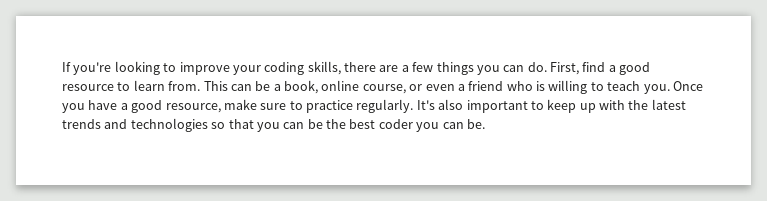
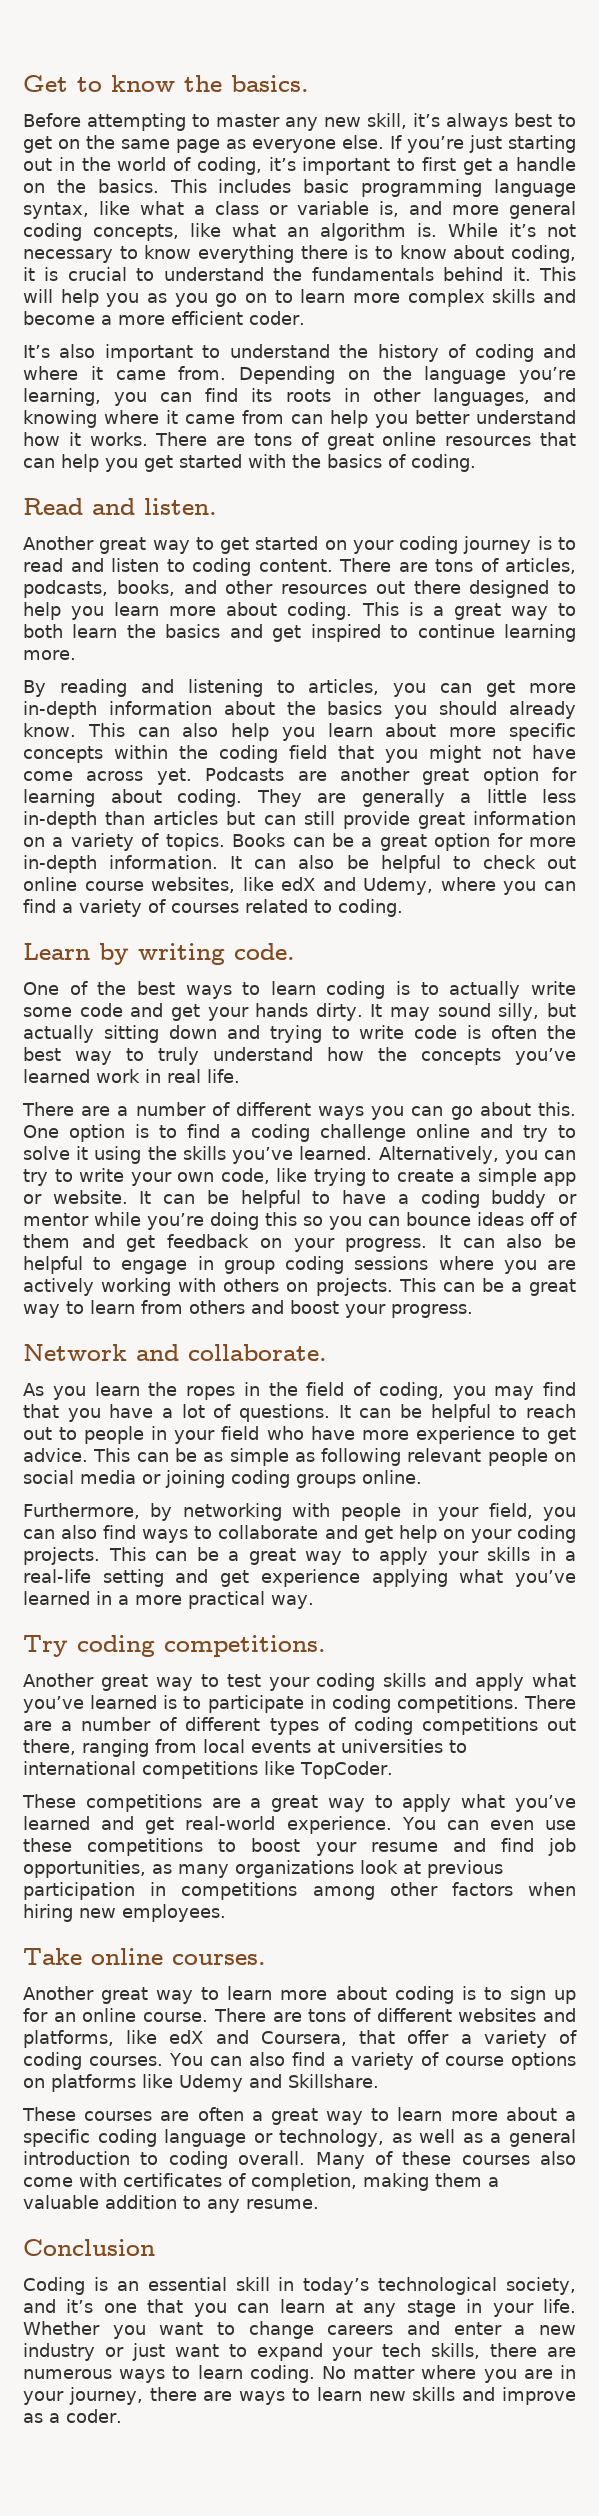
- If you're looking to improve your coding skills, there are a few things you can do. First, find a good resource to learn from. This can be a book, online course, or even a friend who is willing to teach you. Once you have a good resource, make sure to practice regularly. It's also important to keep up with the latest trends and technologies so that you can be the best coder you can be.
+ Get to know the basics.
+ Before attempting to master any new skill, it’s always best to get on the same page as everyone else. If you’re just starting out in the world of coding, it’s important to first get a handle on the basics. This includes basic programming language syntax, like what a class or variable is, and more general coding concepts, like what an algorithm is. While it’s not necessary to know everything there is to know about coding, it is crucial to understand the fundamentals behind it. This will help you as you go on to learn more complex skills and become a more efficient coder.
+ It’s also important to understand the history of coding and where it came from. Depending on the language you’re learning, you can find its roots in other languages, and knowing where it came from can help you better understand how it works. There are tons of great online resources that can help you get started with the basics of coding.
+ Read and listen.
+ Another great way to get started on your coding journey is to read and listen to coding content. There are tons of articles, podcasts, books, and other resources out there designed to help you learn more about coding. This is a great way to both learn the basics and get inspired to continue learning more.
+ By reading and listening to articles, you can get more in-depth information about the basics you should already know. This can also help you learn about more specific concepts within the coding field that you might not have come across yet. Podcasts are another great option for learning about coding. They are generally a little less in-depth than articles but can still provide great information on a variety of topics. Books can be a great option for more in-depth information. It can also be helpful to check out online course websites, like edX and Udemy, where you can find a variety of courses related to coding.
+ Learn by writing code.
+ One of the best ways to learn coding is to actually write some code and get your hands dirty. It may sound silly, but actually sitting down and trying to write code is often the best way to truly understand how the concepts you’ve learned work in real life.
+ There are a number of different ways you can go about this. One option is to find a coding challenge online and try to solve it using the skills you’ve learned. Alternatively, you can try to write your own code, like trying to create a simple app or website. It can be helpful to have a coding buddy or mentor while you’re doing this so you can bounce ideas off of them and get feedback on your progress. It can also be helpful to engage in group coding sessions where you are actively working with others on projects. This can be a great way to learn from others and boost your progress.
+ Network and collaborate.
+ As you learn the ropes in the field of coding, you may find that you have a lot of questions. It can be helpful to reach out to people in your field who have more experience to get advice. This can be as simple as following relevant people on social media or joining coding groups online.
+ Furthermore, by networking with people in your field, you can also find ways to collaborate and get help on your coding projects. This can be a great way to apply your skills in a real-life setting and get experience applying what you’ve learned in a more practical way.
+ Try coding competitions.
+ Another great way to test your coding skills and apply what you’ve learned is to participate in coding competitions. There are a number of different types of coding competitions out there, ranging from local events at universities to international competitions like TopCoder.
+ These competitions are a great way to apply what you’ve learned and get real-world experience. You can even use these competitions to boost your resume and find job opportunities, as many organizations look at previous participation in competitions among other factors when hiring new employees.
+ Take online courses.
+ Another great way to learn more about coding is to sign up for an online course. There are tons of different websites and platforms, like edX and Coursera, that offer a variety of coding courses. You can also find a variety of course options on platforms like Udemy and Skillshare.
+ These courses are often a great way to learn more about a specific coding language or technology, as well as a general introduction to coding overall. Many of these courses also come with certificates of completion, making them a valuable addition to any resume.
+ Conclusion
+ Coding is an essential skill in today’s technological society, and it’s one that you can learn at any stage in your life. Whether you want to change careers and enter a new industry or just want to expand your tech skills, there are numerous ways to learn coding. No matter where you are in your journey, there are ways to learn new skills and improve as a coder.

